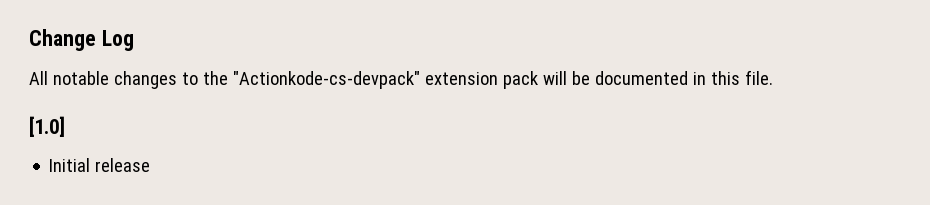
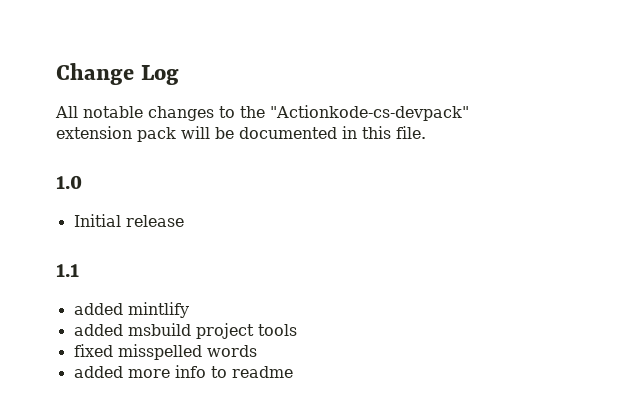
- [1.0]
+ 1.0
+ 1.1
+ added mintlify
+ added msbuild project tools
+ fixed misspelled words
+ added more info to readme

